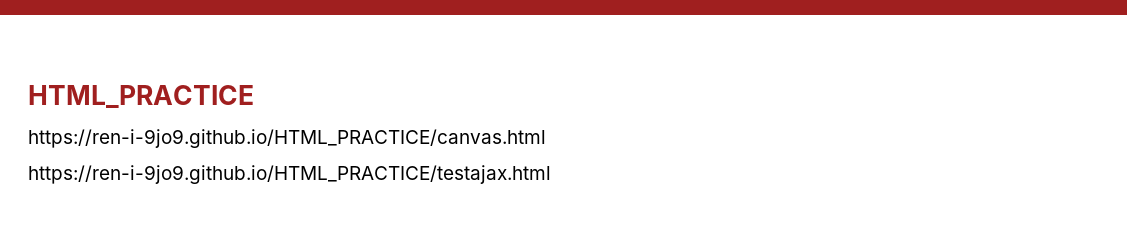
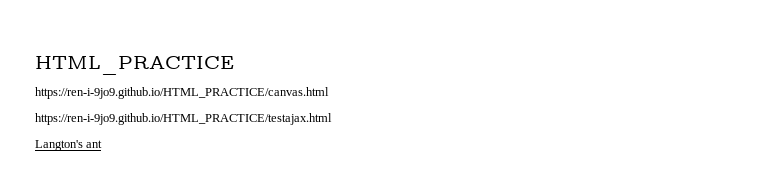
+ Langton's ant

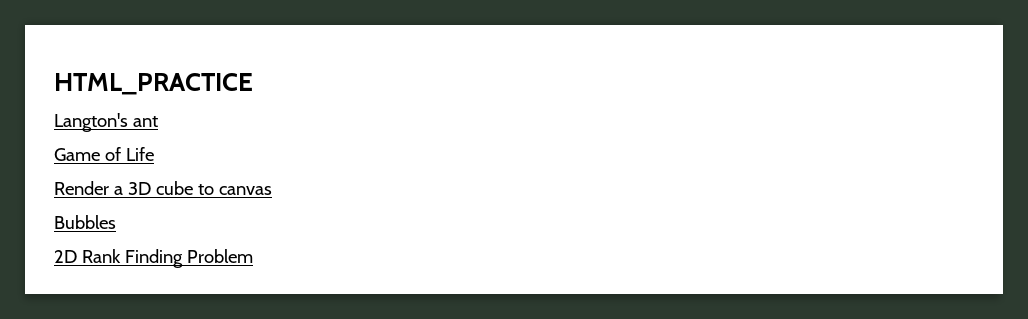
- https://ren-i-9jo9.github.io/HTML_PRACTICE/canvas.html
- https://ren-i-9jo9.github.io/HTML_PRACTICE/testajax.html
+ Game of Life
+ Render a 3D cube to canvas
+ Bubbles
+ 2D Rank Finding Problem

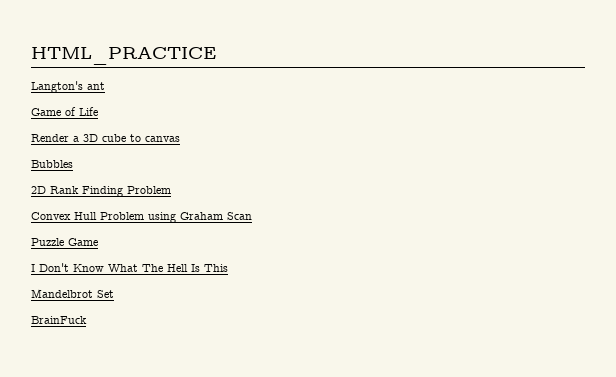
+ Convex Hull Problem using Graham Scan
+ Puzzle Game
+ I Don't Know What The Hell Is This
+ Mandelbrot Set
+ BrainFuck

